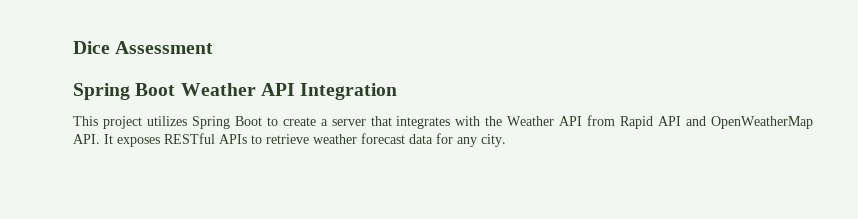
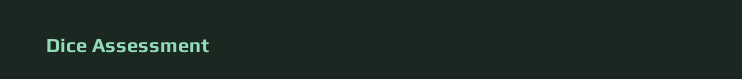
- Spring Boot Weather API Integration
- This project utilizes Spring Boot to create a server that integrates with the Weather API from Rapid API and OpenWeatherMap API. It exposes RESTful APIs to retrieve weather forecast data for any city.

